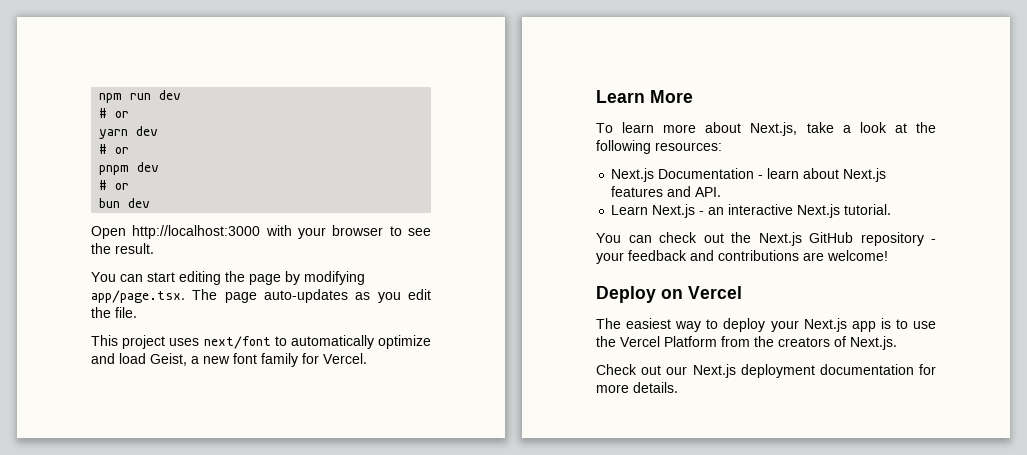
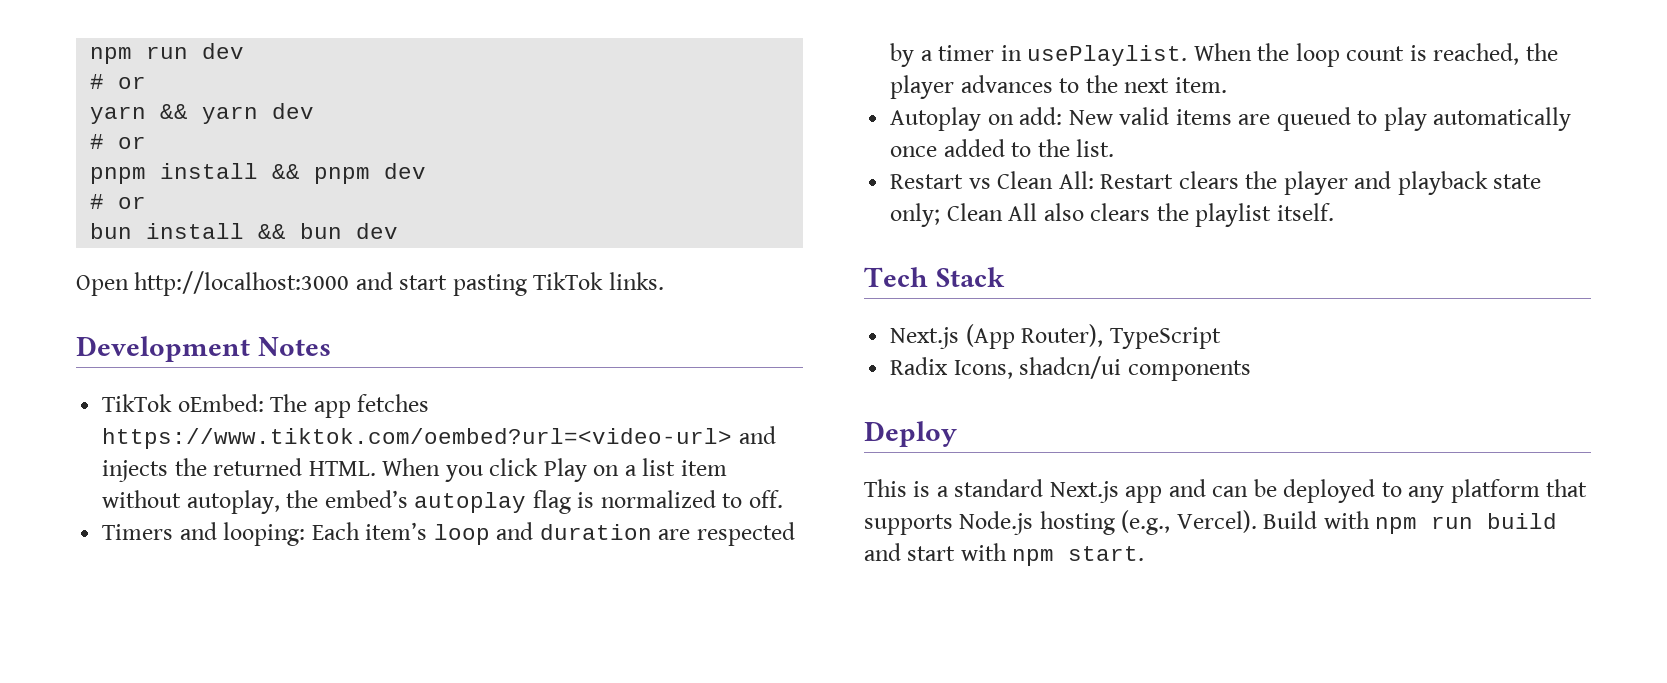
- yarn dev
+ yarn && yarn dev
- pnpm dev
+ pnpm install && pnpm dev
- bun dev
+ bun install && bun dev
- Open http://localhost:3000 with your browser to see the result.
- You can start editing the page by modifying app/page.tsx. The page auto-updates as you edit the file.
- This project uses next/font to automatically optimize and load Geist, a new font family for Vercel.
- Learn More
- To learn more about Next.js, take a look at the following resources:
- Next.js Documentation - learn about Next.js features and API.
- Learn Next.js - an interactive Next.js tutorial.
- You can check out the Next.js GitHub repository - your feedback and contributions are welcome!
- Deploy on Vercel
- The easiest way to deploy your Next.js app is to use the Vercel Platform from the creators of Next.js.
- Check out our Next.js deployment documentation for more details.
+ Open http://localhost:3000 and start pasting TikTok links.
+ Development Notes
+ TikTok oEmbed: The app fetches https://www.tiktok.com/oembed?url=<video-url> and injects the returned HTML. When you click Play on a list item without autoplay, the embed’s autoplay flag is normalized to off.
+ Timers and looping: Each item’s loop and duration are respected by a timer in usePlaylist. When the loop count is reached, the player advances to the next item.
+ Autoplay on add: New valid items are queued to play automatically once added to the list.
+ Restart vs Clean All: Restart clears the player and playback state only; Clean All also clears the playlist itself.
+ Tech Stack
+ Next.js (App Router), TypeScript
+ Radix Icons, shadcn/ui components
+ Deploy
+ This is a standard Next.js app and can be deployed to any platform that supports Node.js hosting (e.g., Vercel). Build with npm run build and start with npm start.

